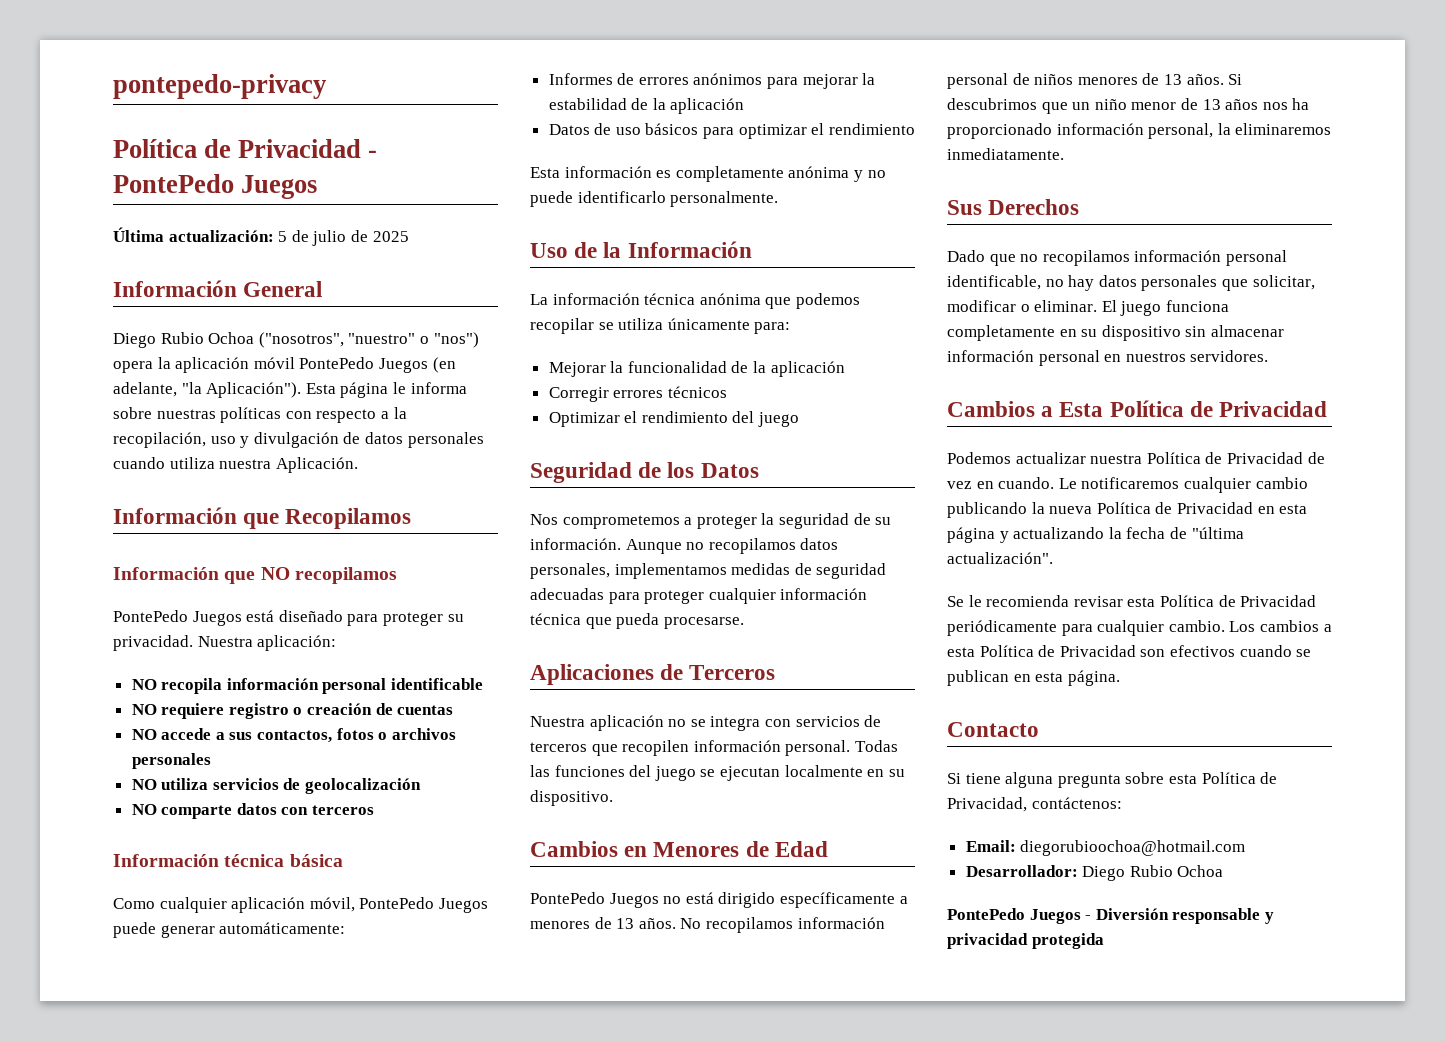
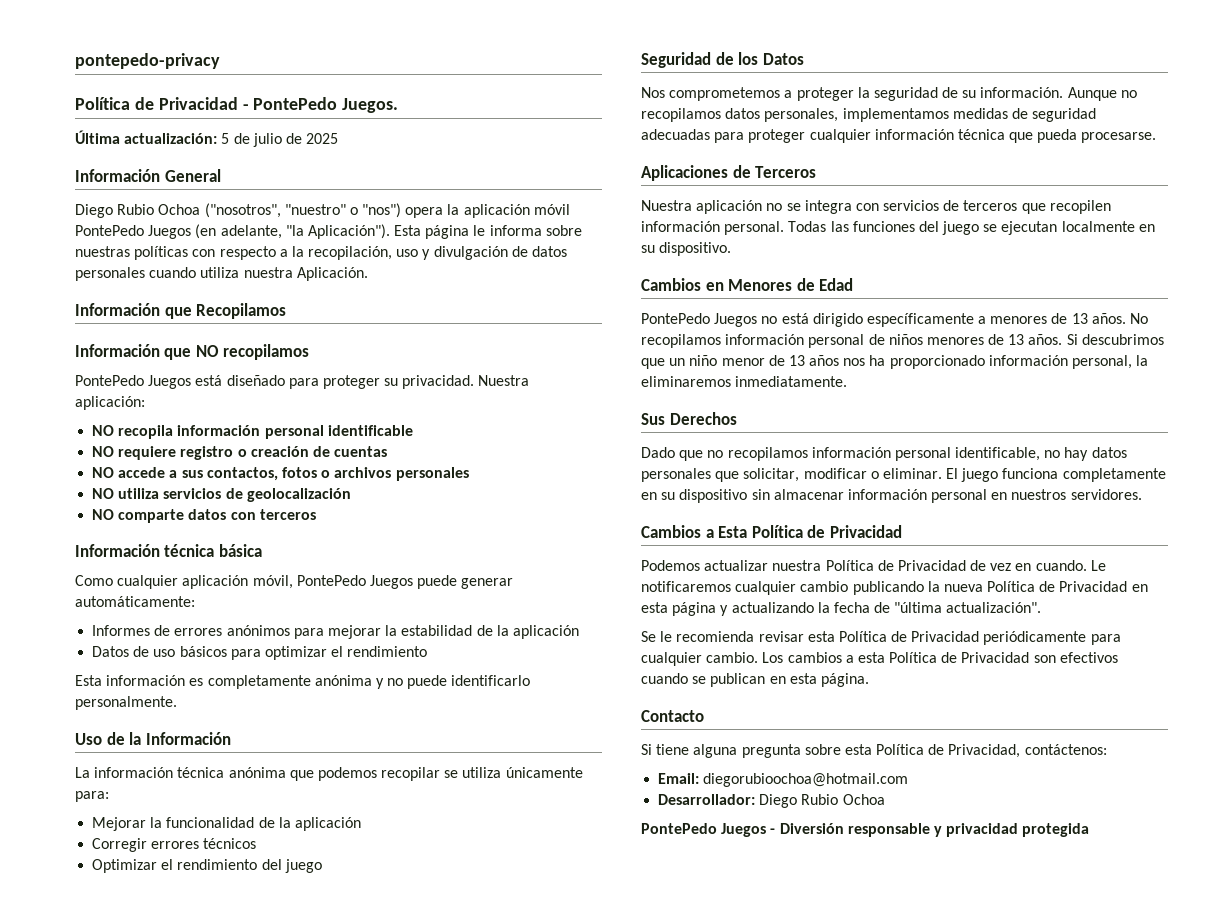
- Política de Privacidad - PontePedo Juegos
+ Política de Privacidad - PontePedo Juegos.

